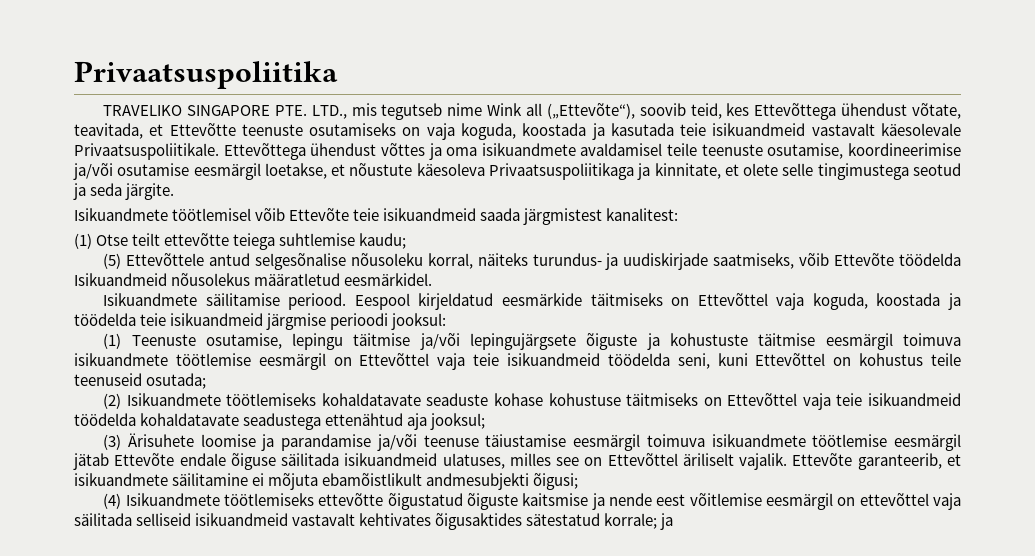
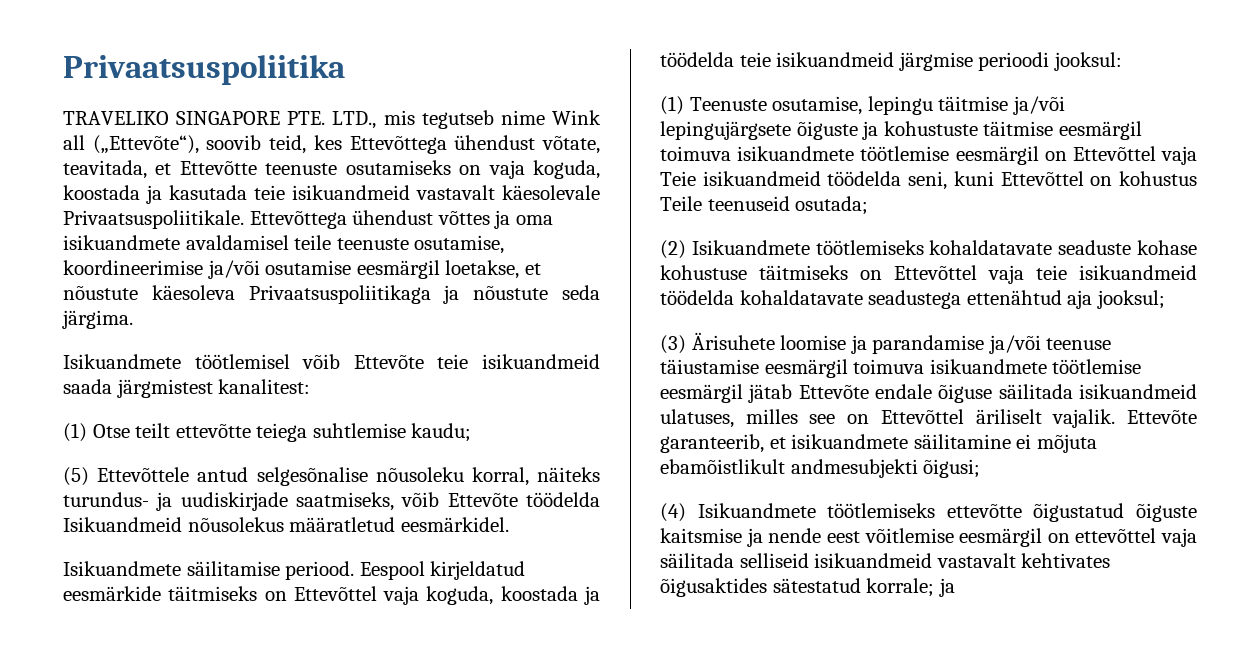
- Ettevõttega ühendust võttes ja oma isikuandmete avaldamisel teile teenuste osutamise, koordineerimise ja/või osutamise eesmärgil loetakse, et nõustute käesoleva Privaatsuspoliitikaga ja kinnitate, et olete selle tingimustega seotud ja seda järgite.
+ Ettevõttega ühendust võttes ja oma isikuandmete avaldamisel teile teenuste osutamise, koordineerimise ja/või osutamise eesmärgil loetakse, et nõustute käesoleva Privaatsuspoliitikaga ja nõustute seda järgima.
- (1) Teenuste osutamise, lepingu täitmise ja/või lepingujärgsete õiguste ja kohustuste täitmise eesmärgil toimuva isikuandmete töötlemise eesmärgil on Ettevõttel vaja teie isikuandmeid töödelda seni, kuni Ettevõttel on kohustus teile teenuseid osutada;
+ (1) Teenuste osutamise, lepingu täitmise ja/või lepingujärgsete õiguste ja kohustuste täitmise eesmärgil toimuva isikuandmete töötlemise eesmärgil on Ettevõttel vaja Teie isikuandmeid töödelda seni, kuni Ettevõttel on kohustus Teile teenuseid osutada;

